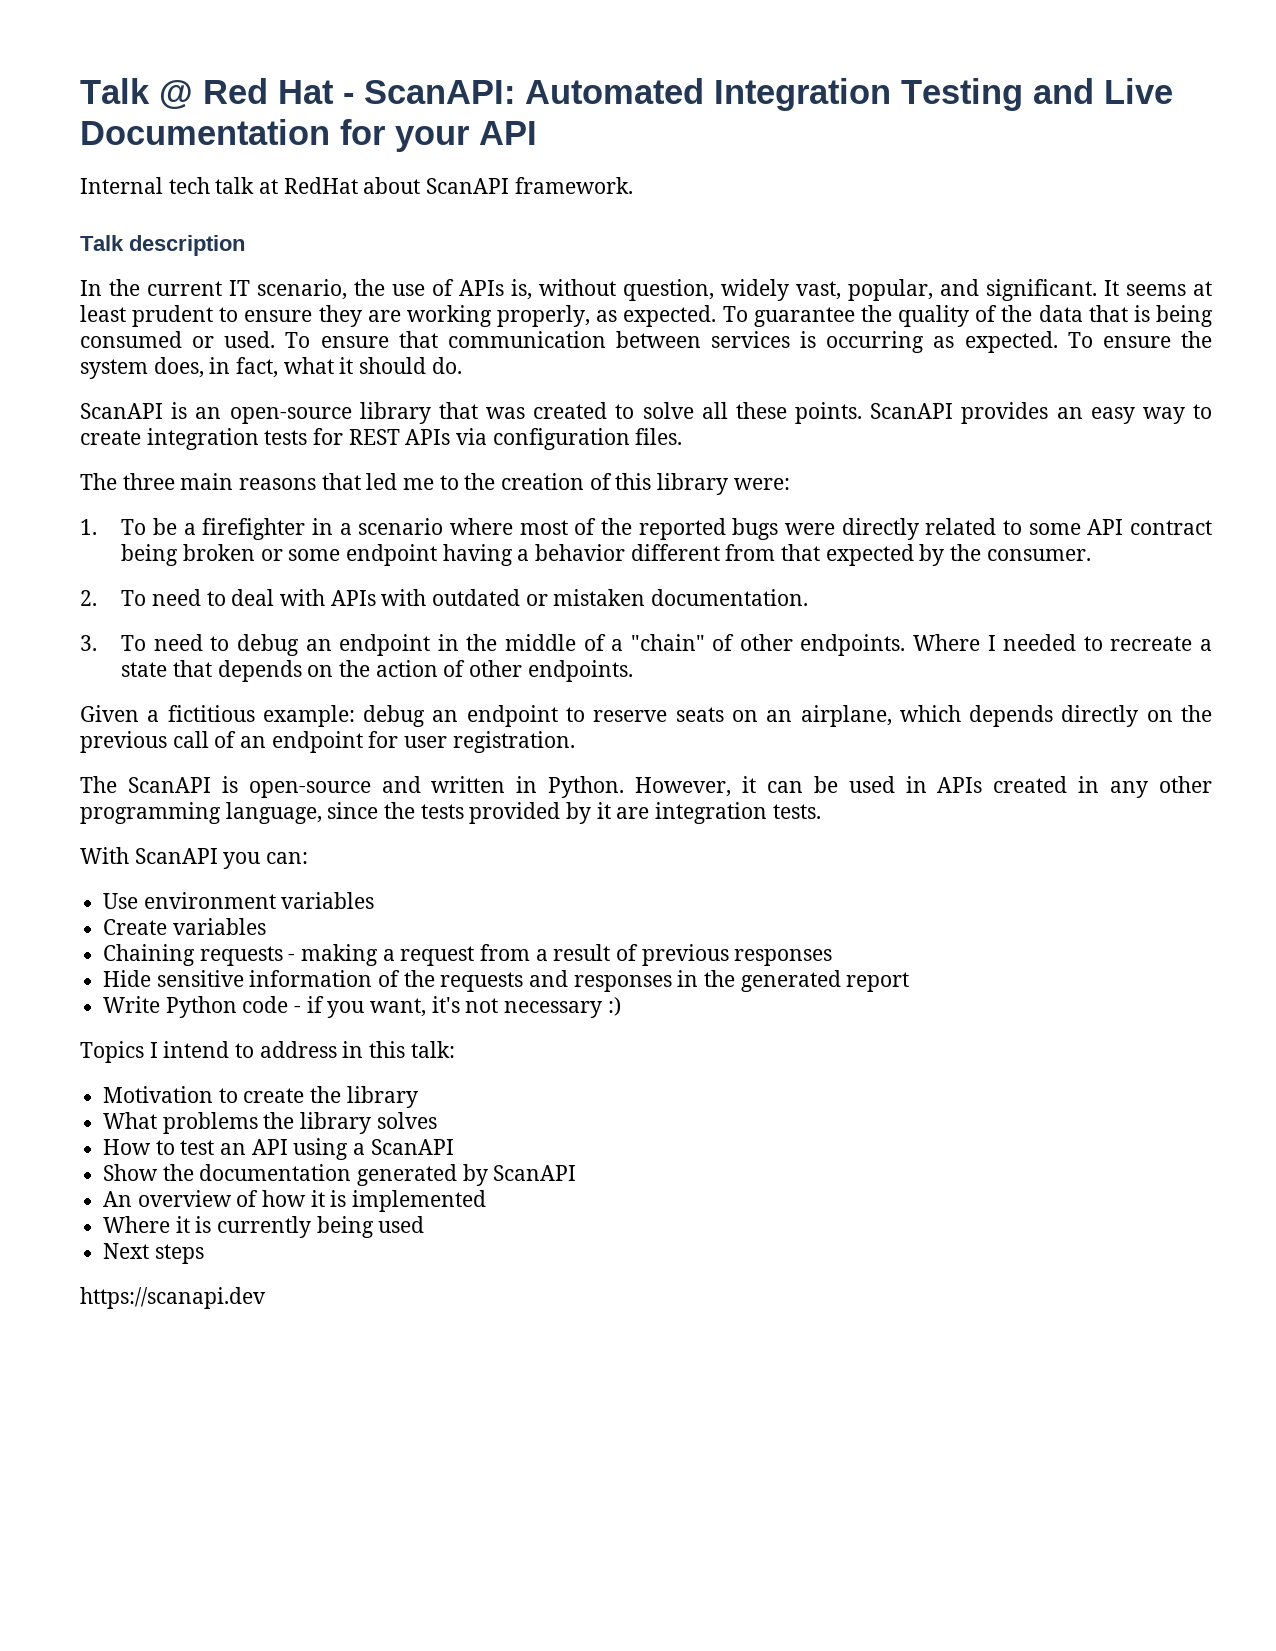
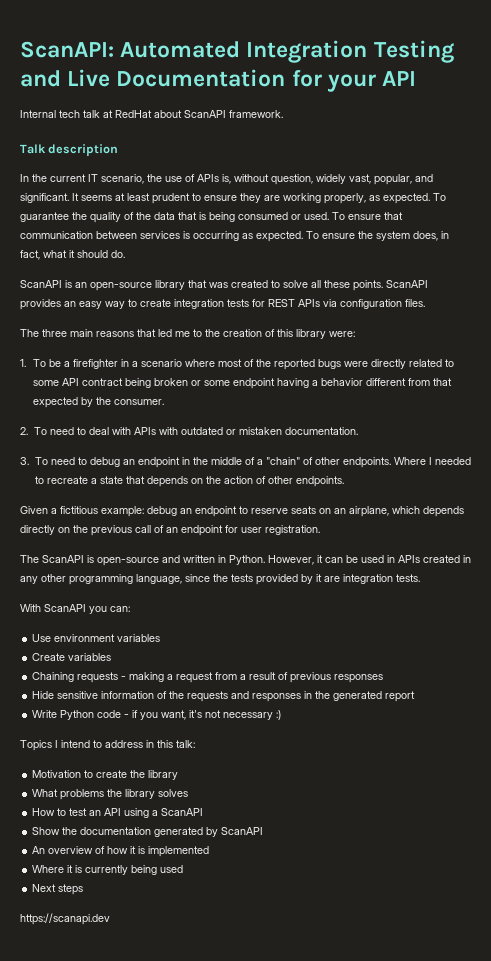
- Talk @ Red Hat - ScanAPI: Automated Integration Testing and Live Documentation for your API
+ ScanAPI: Automated Integration Testing and Live Documentation for your API

